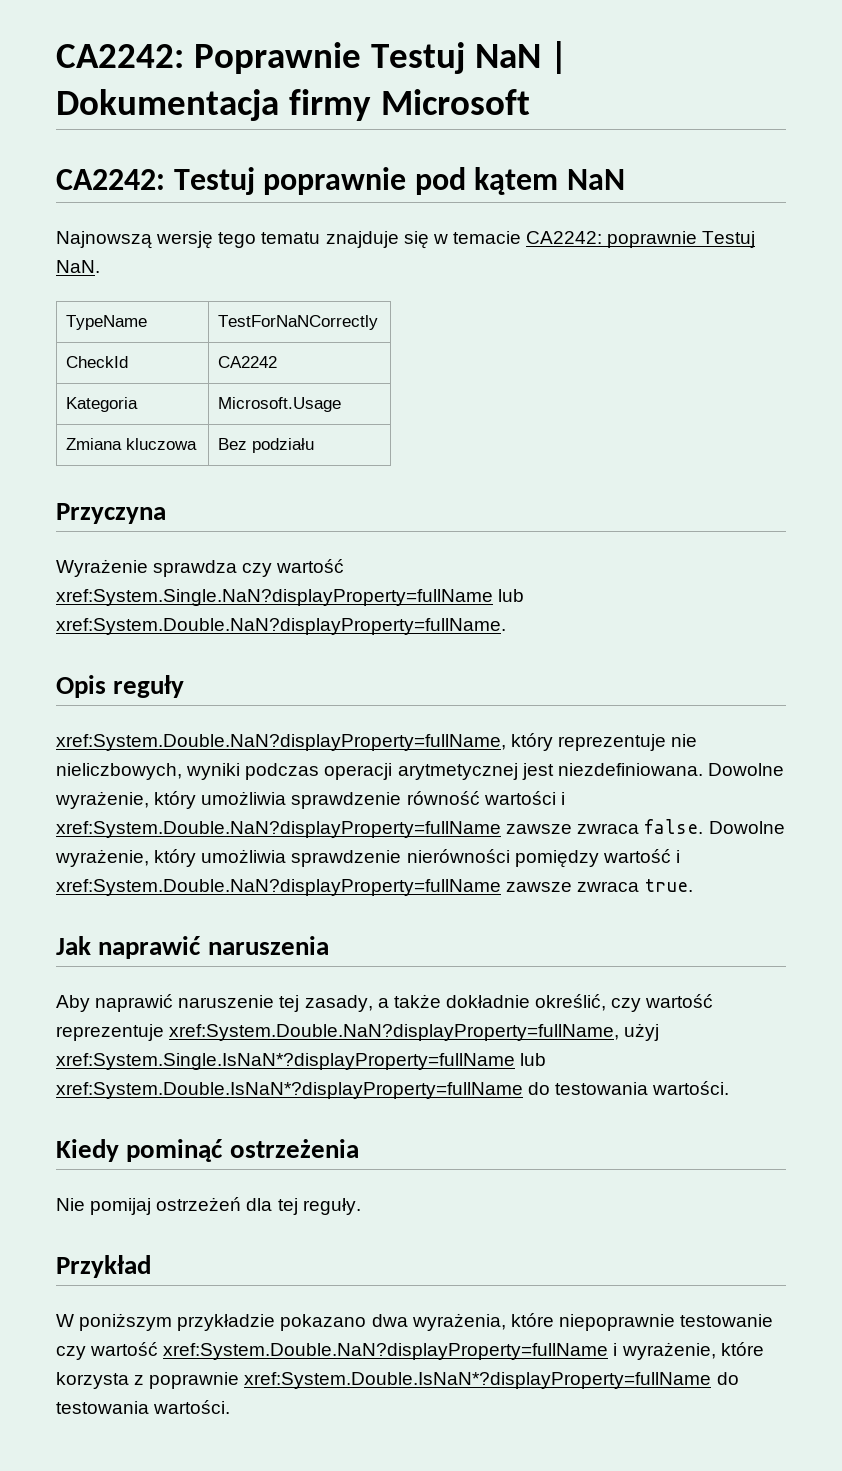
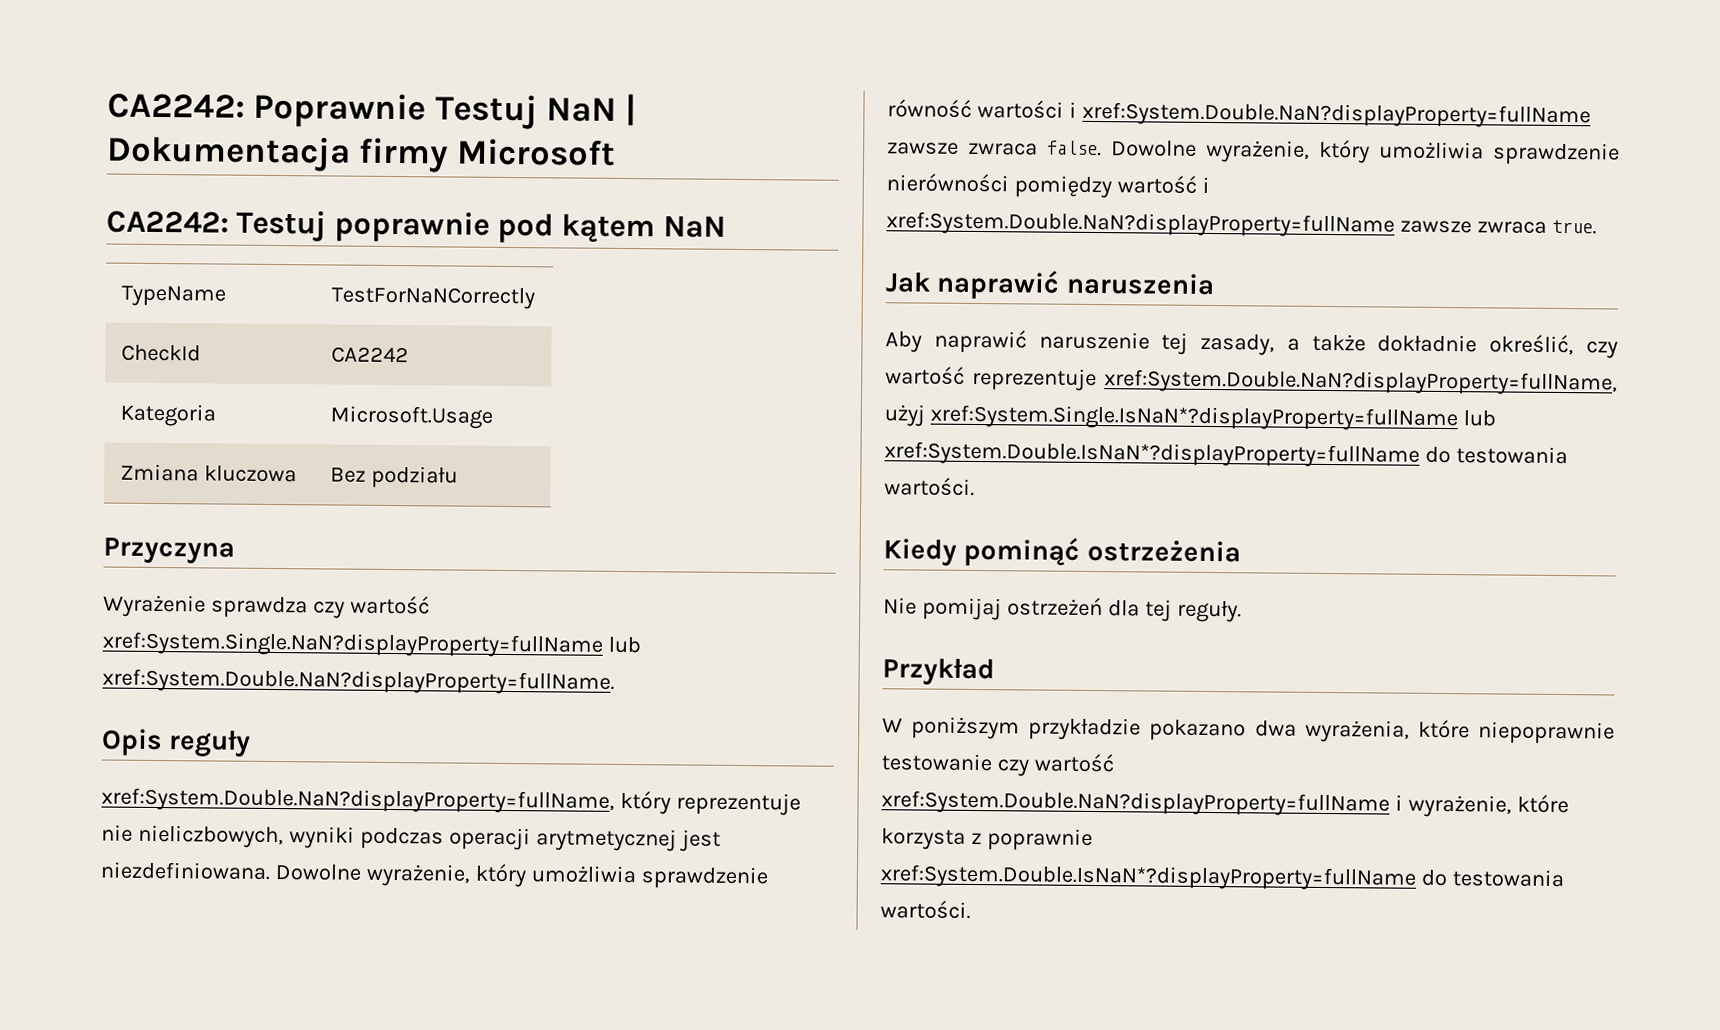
- Najnowszą wersję tego tematu znajduje się w temacie CA2242: poprawnie Testuj NaN.

